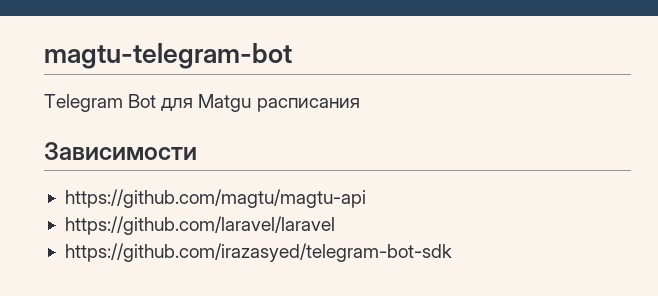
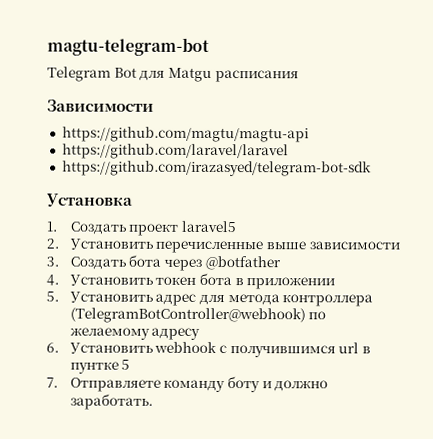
+ Установка
+ 1. Создать проект laravel5
+ 2. Установить перечисленные выше зависимости
+ 3. Создать бота через @botfather
+ 4. Установить токен бота в приложении
+ 5. Установить адрес для метода контроллера (TelegramBotController@webhook) по желаемому адресу
+ 6. Установить webhook с получившимся url в пунтке 5
+ 7. Отправляете команду боту и должно заработать.

